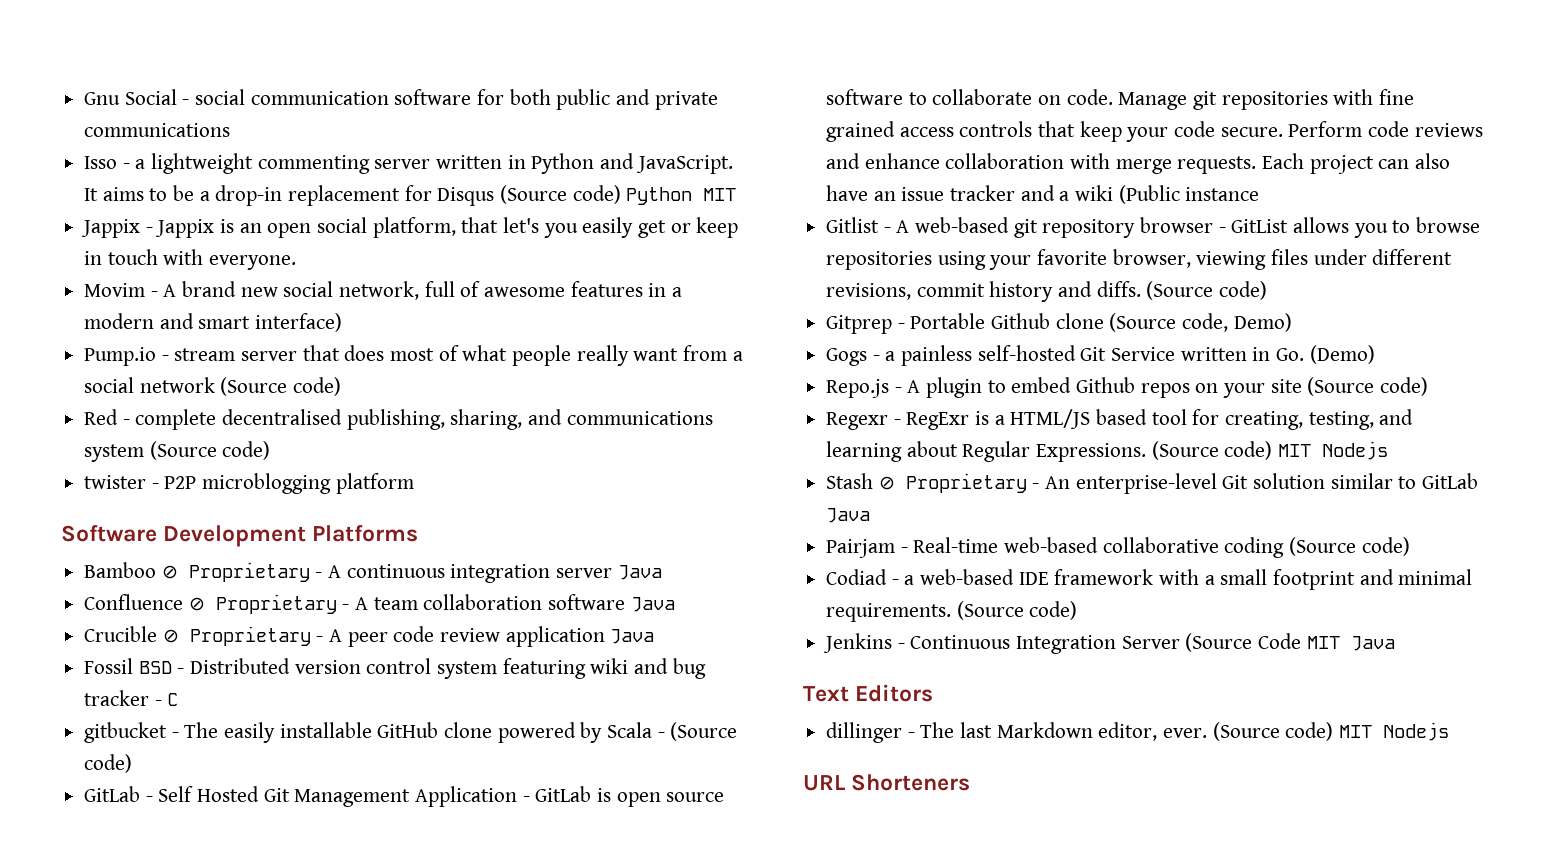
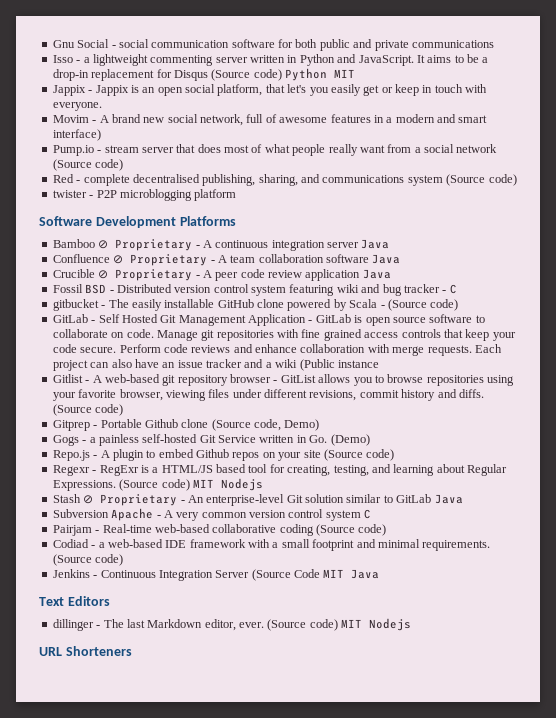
+ Subversion Apache - A very common version control system C

